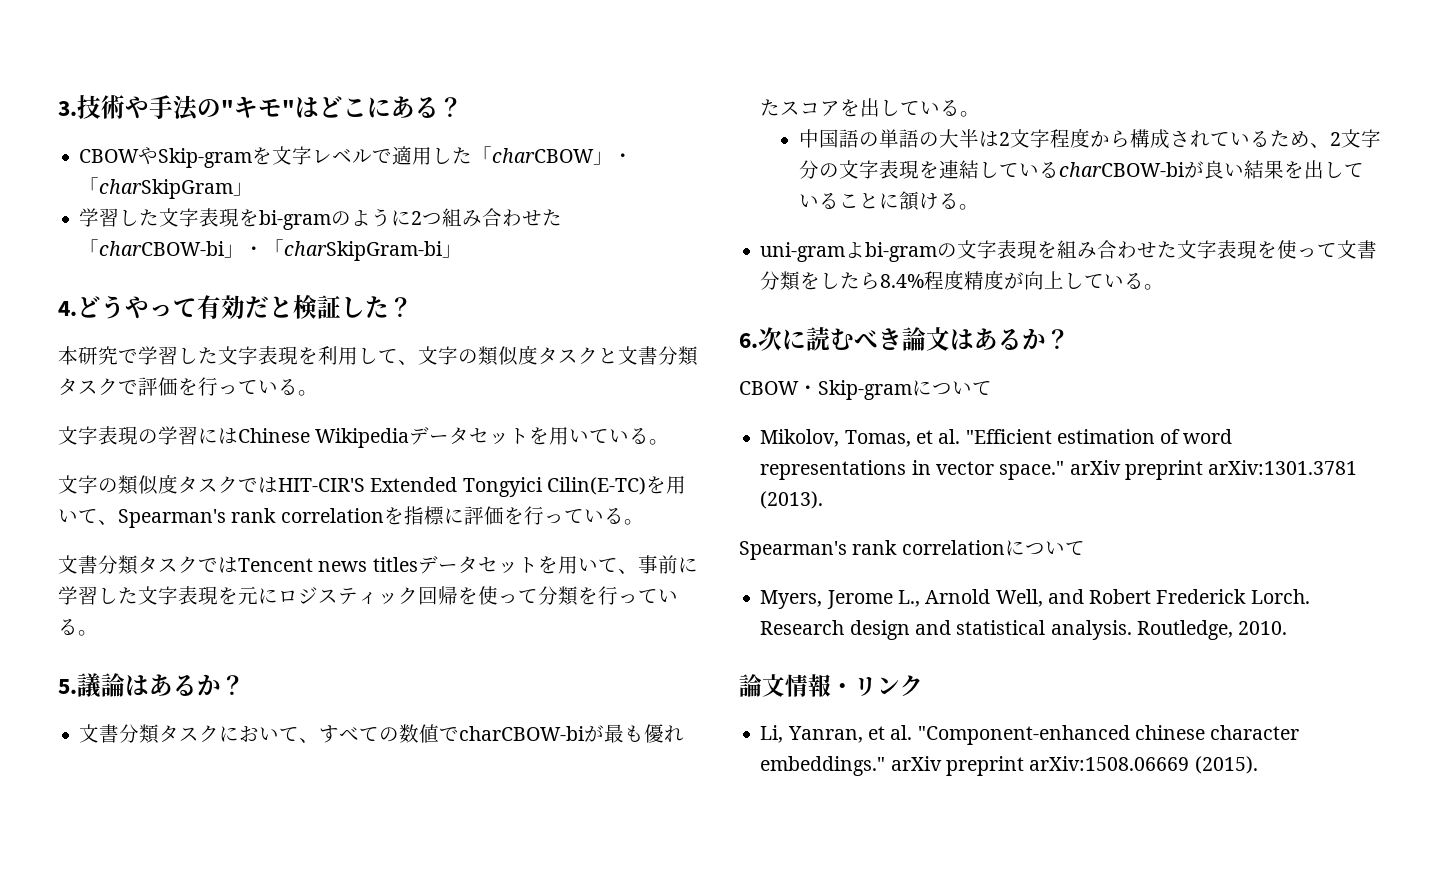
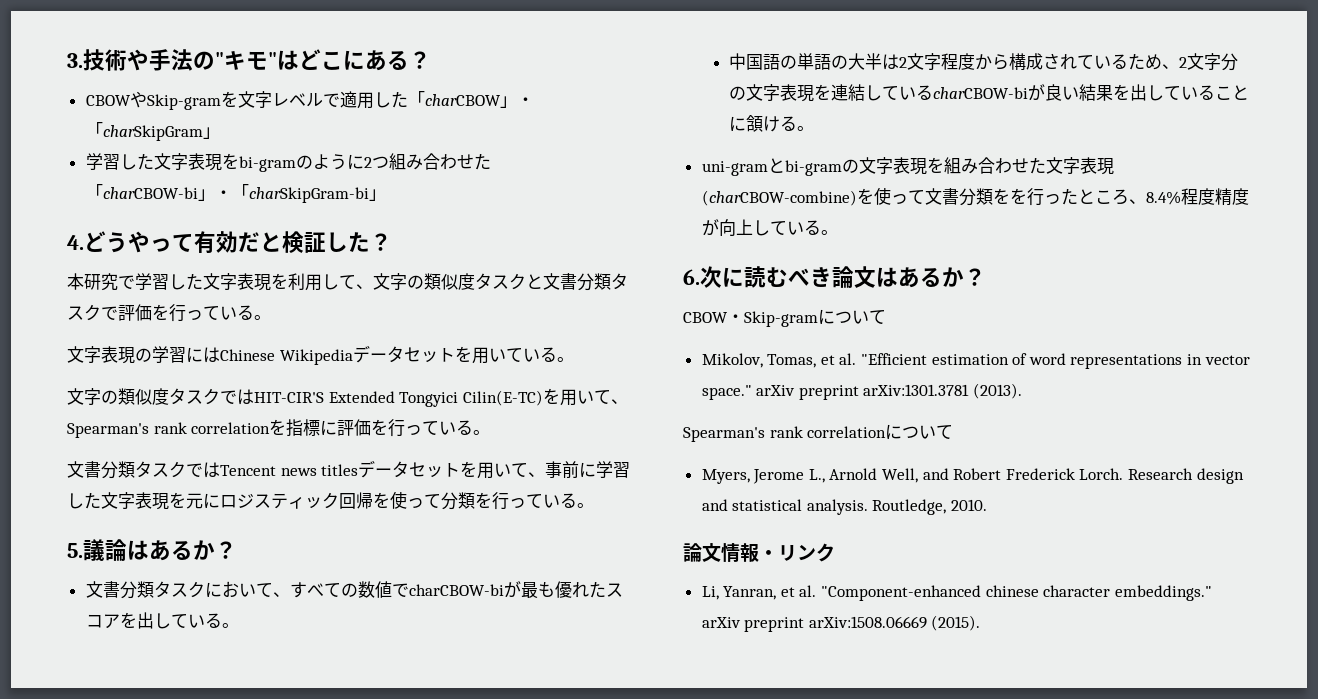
- uni-gramよbi-gramの文字表現を組み合わせた文字表現を使って文書分類をしたら8.4%程度精度が向上している。
+ uni-gramとbi-gramの文字表現を組み合わせた文字表現(charCBOW-combine)を使って文書分類をを行ったところ、8.4%程度精度が向上している。

